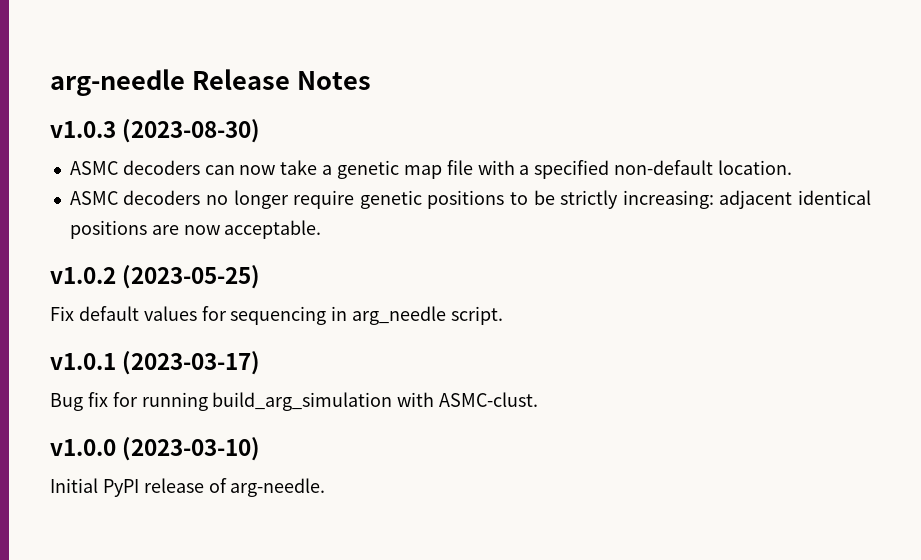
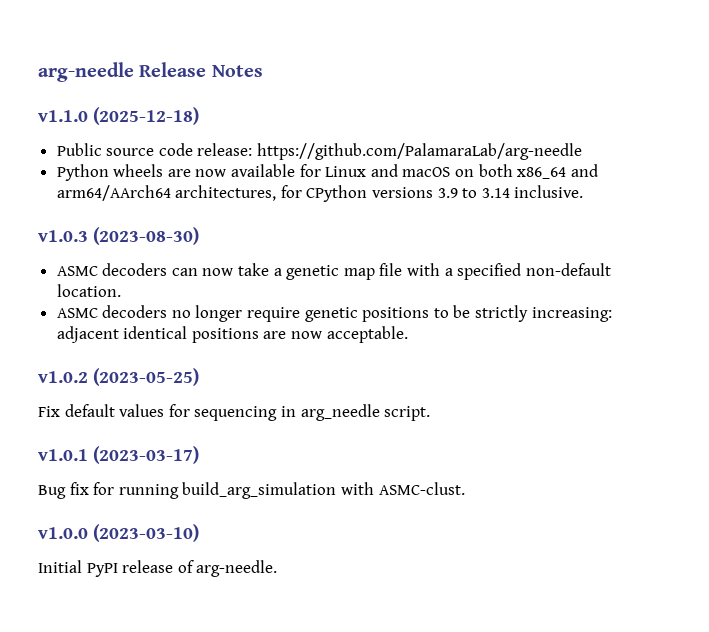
+ v1.1.0 (2025-12-18)
+ Public source code release: https://github.com/PalamaraLab/arg-needle
+ Python wheels are now available for Linux and macOS on both x86_64 and arm64/AArch64 architectures, for CPython versions 3.9 to 3.14 inclusive.

